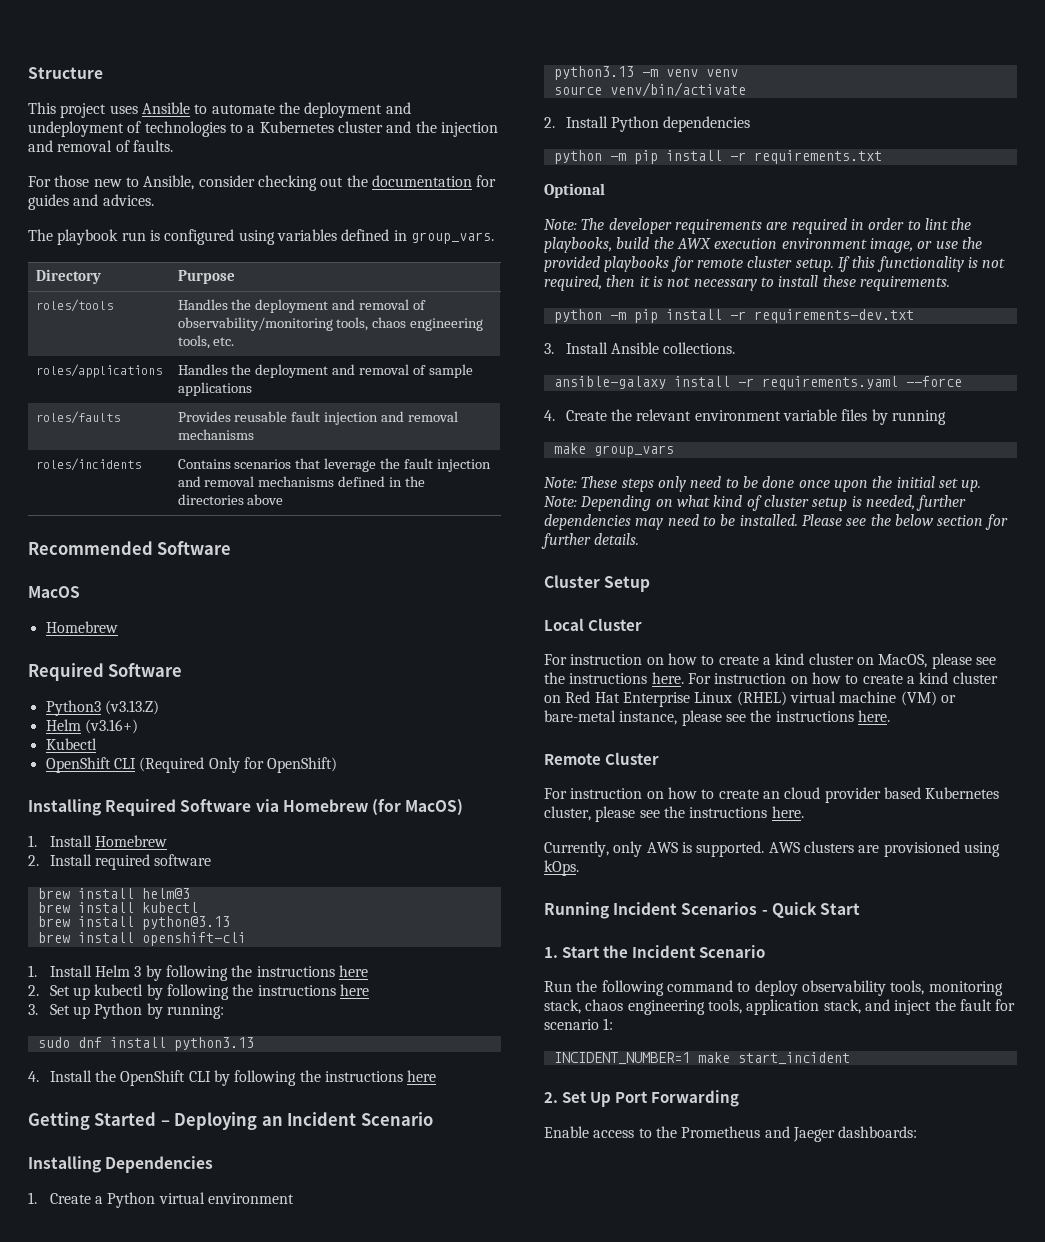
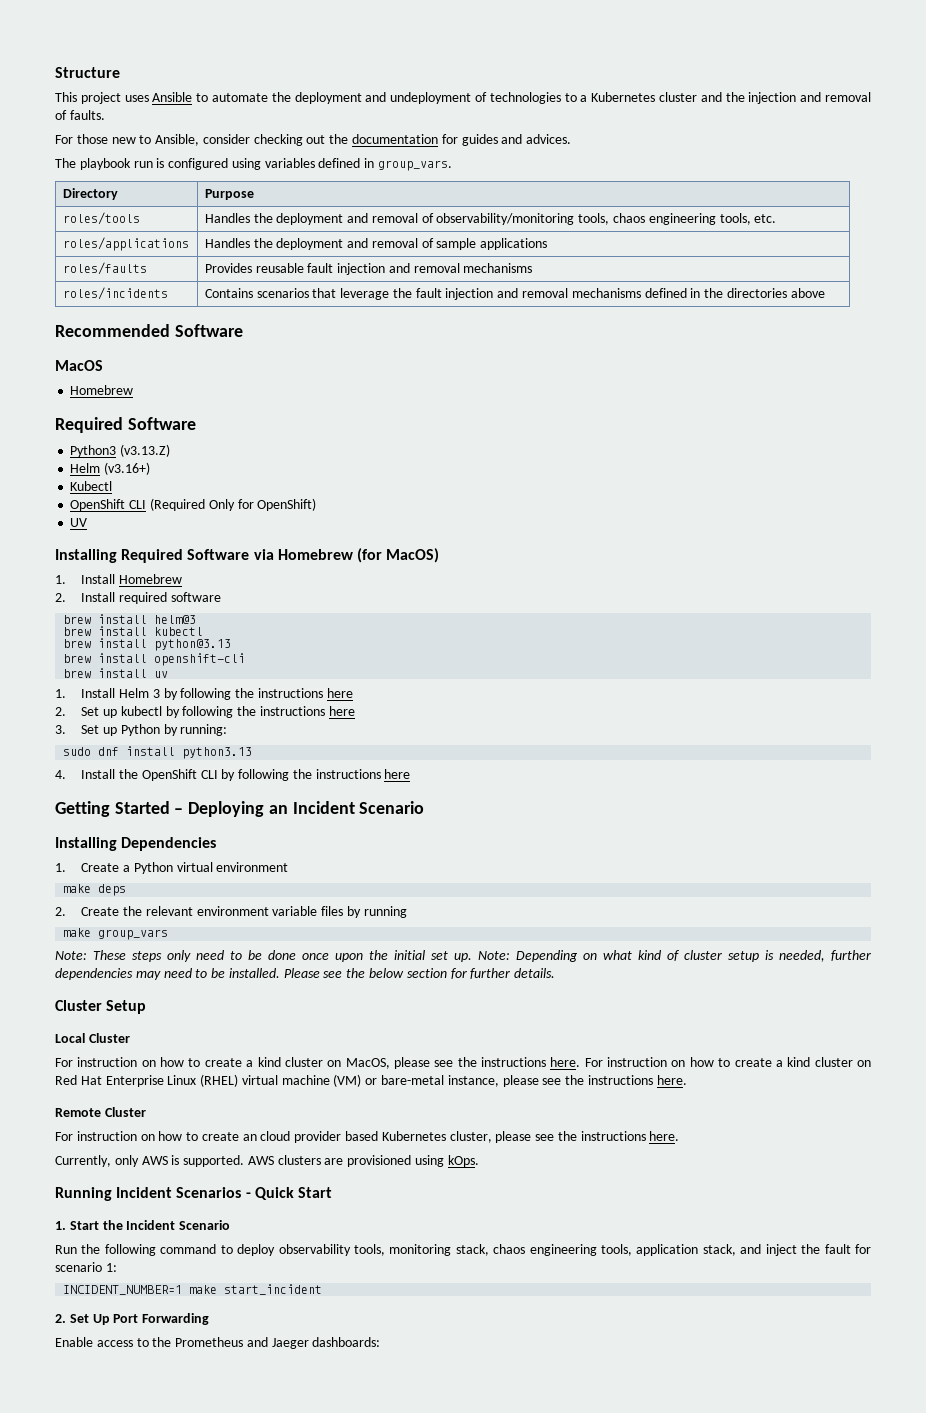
+ UV
+ brew install uv
- python3.13 -m venv venv
- source venv/bin/activate
- 2. Install Python dependencies
- python -m pip install -r requirements.txt
- Optional
- Note: The developer requirements are required in order to lint the playbooks, build the AWX execution environment image, or use the provided playbooks for remote cluster setup. If this functionality is not required, then it is not necessary to install these requirements.
- python -m pip install -r requirements-dev.txt
- 3. Install Ansible collections.
- ansible-galaxy install -r requirements.yaml --force
- 4. Create the relevant environment variable files by running
+ make deps
+ 2. Create the relevant environment variable files by running

